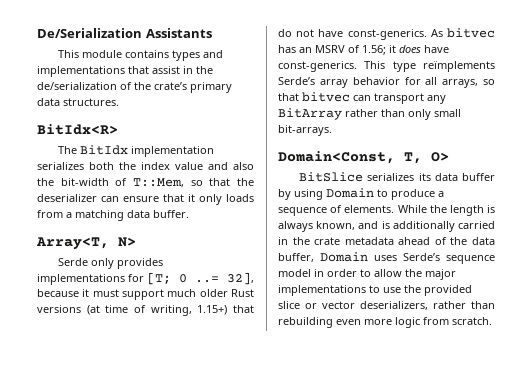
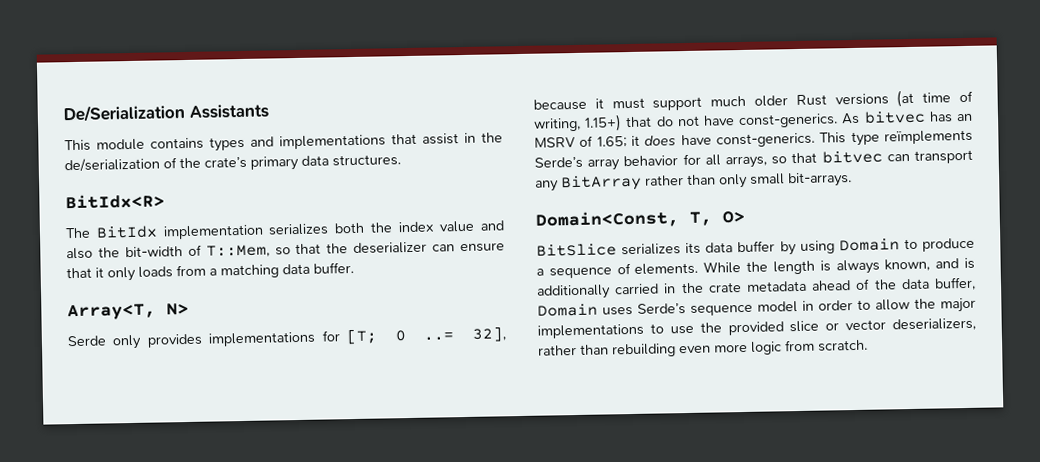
- As bitvec has an MSRV of 1.56; it does have const-generics.
+ As bitvec has an MSRV of 1.65; it does have const-generics.

